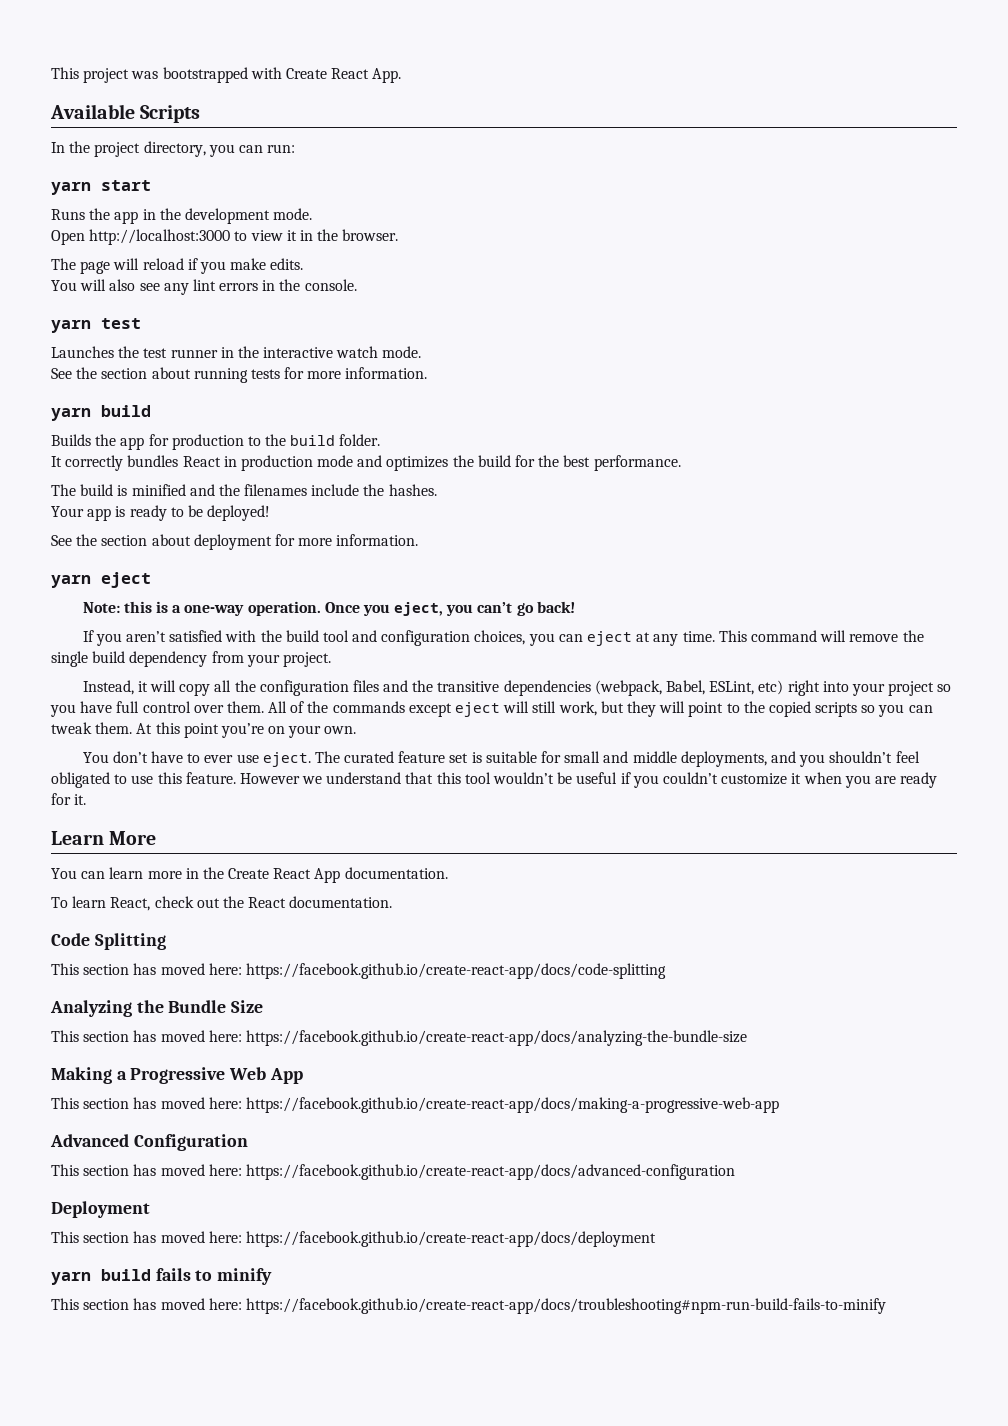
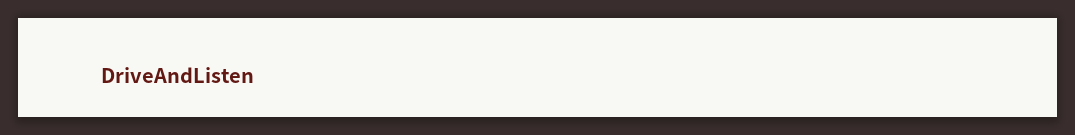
- This project was bootstrapped with Create React App.
- Available Scripts
- In the project directory, you can run:
- yarn start
- Runs the app in the development mode.
- Open http://localhost:3000 to view it in the browser.
- The page will reload if you make edits.
- You will also see any lint errors in the console.
- yarn test
- Launches the test runner in the interactive watch mode.
- See the section about running tests for more information.
- yarn build
- Builds the app for production to the build folder.
- It correctly bundles React in production mode and optimizes the build for the best performance.
- The build is minified and the filenames include the hashes.
- Your app is ready to be deployed!
- See the section about deployment for more information.
- yarn eject
- Note: this is a one-way operation. Once you eject, you can’t go back!
- If you aren’t satisfied with the build tool and configuration choices, you can eject at any time. This command will remove the single build dependency from your project.
- Instead, it will copy all the configuration files and the transitive dependencies (webpack, Babel, ESLint, etc) right into your project so you have full control over them. All of the commands except eject will still work, but they will point to the copied scripts so you can tweak them. At this point you’re on your own.
- You don’t have to ever use eject. The curated feature set is suitable for small and middle deployments, and you shouldn’t feel obligated to use this feature. However we understand that this tool wouldn’t be useful if you couldn’t customize it when you are ready for it.
- Learn More
- You can learn more in the Create React App documentation.
- To learn React, check out the React documentation.
- Code Splitting
- This section has moved here: https://facebook.github.io/create-react-app/docs/code-splitting
- Analyzing the Bundle Size
- This section has moved here: https://facebook.github.io/create-react-app/docs/analyzing-the-bundle-size
- Making a Progressive Web App
- This section has moved here: https://facebook.github.io/create-react-app/docs/making-a-progressive-web-app
- Advanced Configuration
- This section has moved here: https://facebook.github.io/create-react-app/docs/advanced-configuration
- Deployment
- This section has moved here: https://facebook.github.io/create-react-app/docs/deployment
- yarn build fails to minify
- This section has moved here: https://facebook.github.io/create-react-app/docs/troubleshooting#npm-run-build-fails-to-minify
+ DriveAndListen

